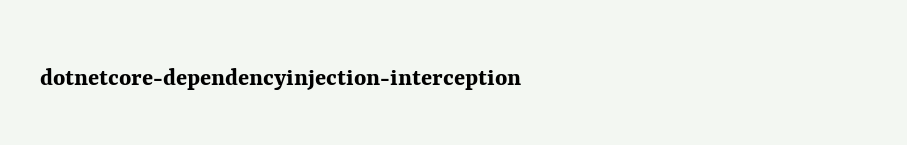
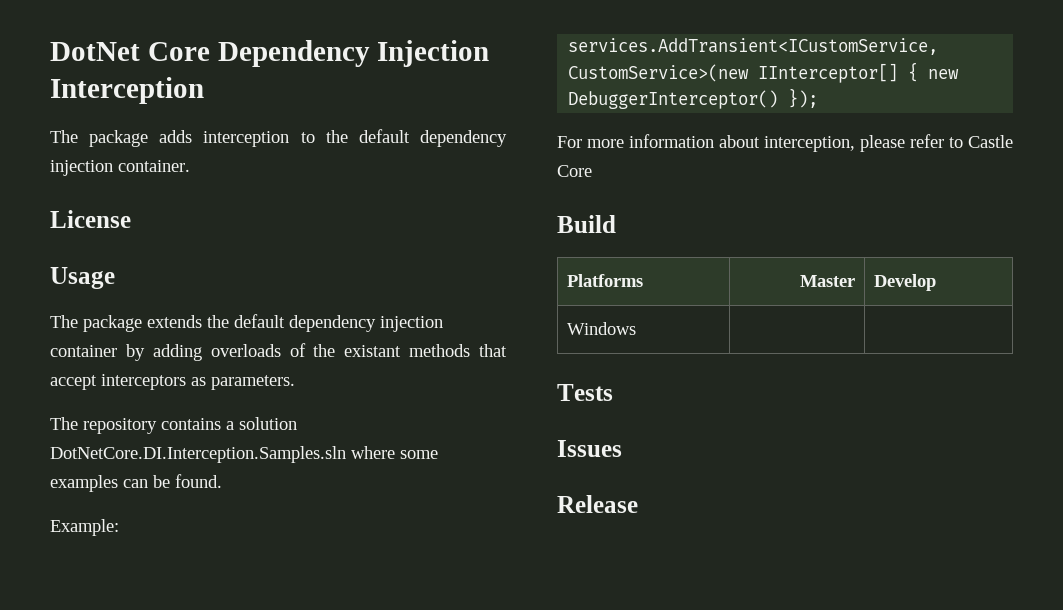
- dotnetcore-dependencyinjection-interception
+ DotNet Core Dependency Injection Interception
+ The package adds interception to the default dependency injection container.
+ License
+ Usage
+ The package extends the default dependency injection container by adding overloads of the existant methods that accept interceptors as parameters.
+ The repository contains a solution DotNetCore.DI.Interception.Samples.sln where some examples can be found.
+ Example:
+ services.AddTransient<ICustomService, CustomService>(new IInterceptor[] { new DebuggerInterceptor() });
+ For more information about interception, please refer to Castle Core
+ Build
+ Platforms | Master | Develop
+ Windows | |
+ Tests
+ Issues
+ Release

